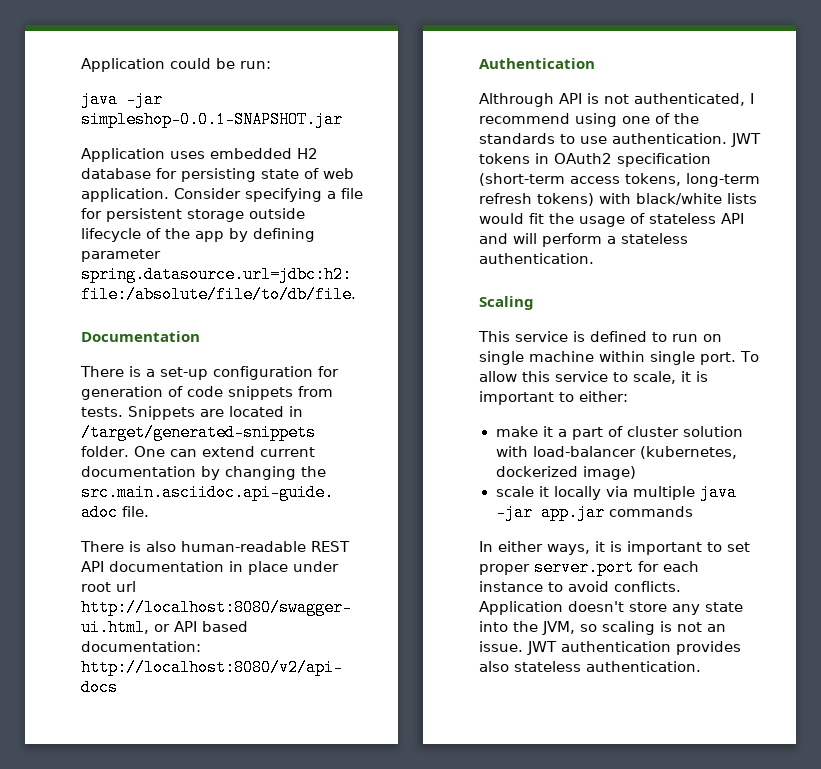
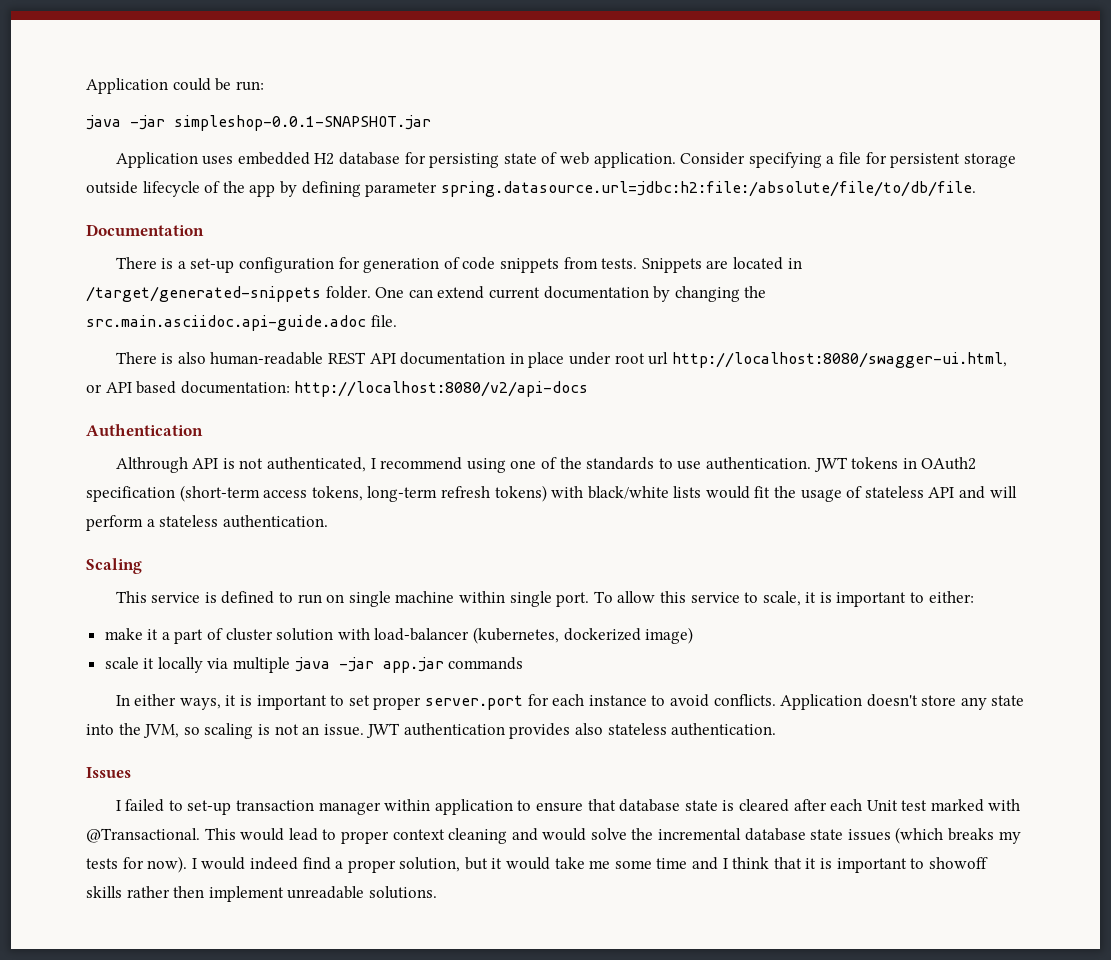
+ Issues
+ I failed to set-up transaction manager within application to ensure that database state is cleared after each Unit test marked with @Transactional. This would lead to proper context cleaning and would solve the incremental database state issues (which breaks my tests for now). I would indeed find a proper solution, but it would take me some time and I think that it is important to showoff skills rather then implement unreadable solutions.

